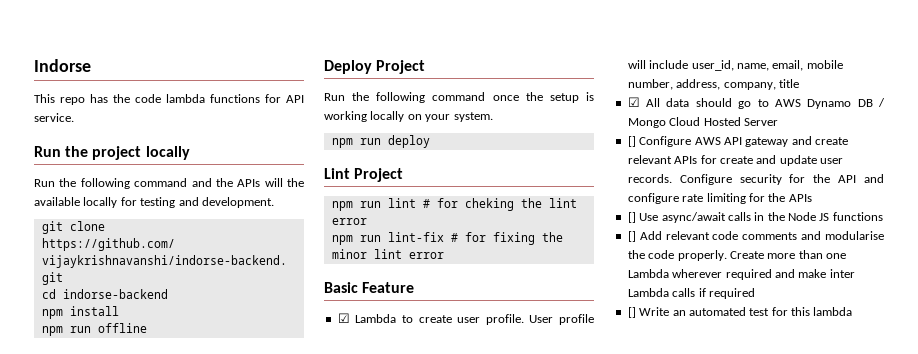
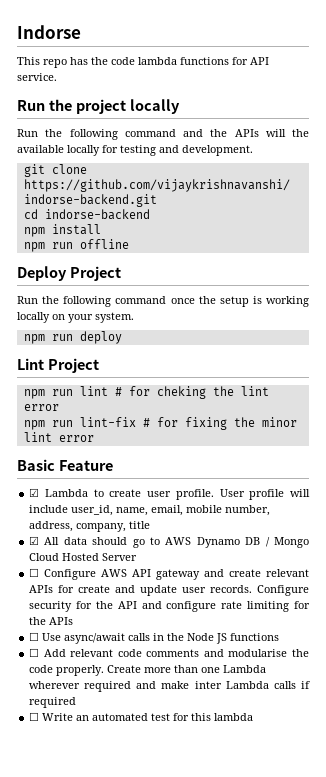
- [] Configure AWS API gateway and create relevant APIs for create and update user records.
+ ☐ Configure AWS API gateway and create relevant APIs for create and update user records.
- [] Use async/await calls in the Node JS functions
+ ☐ Use async/await calls in the Node JS functions
- [] Add relevant code comments and modularise the code properly.
+ ☐ Add relevant code comments and modularise the code properly.
- [] Write an automated test for this lambda
+ ☐ Write an automated test for this lambda

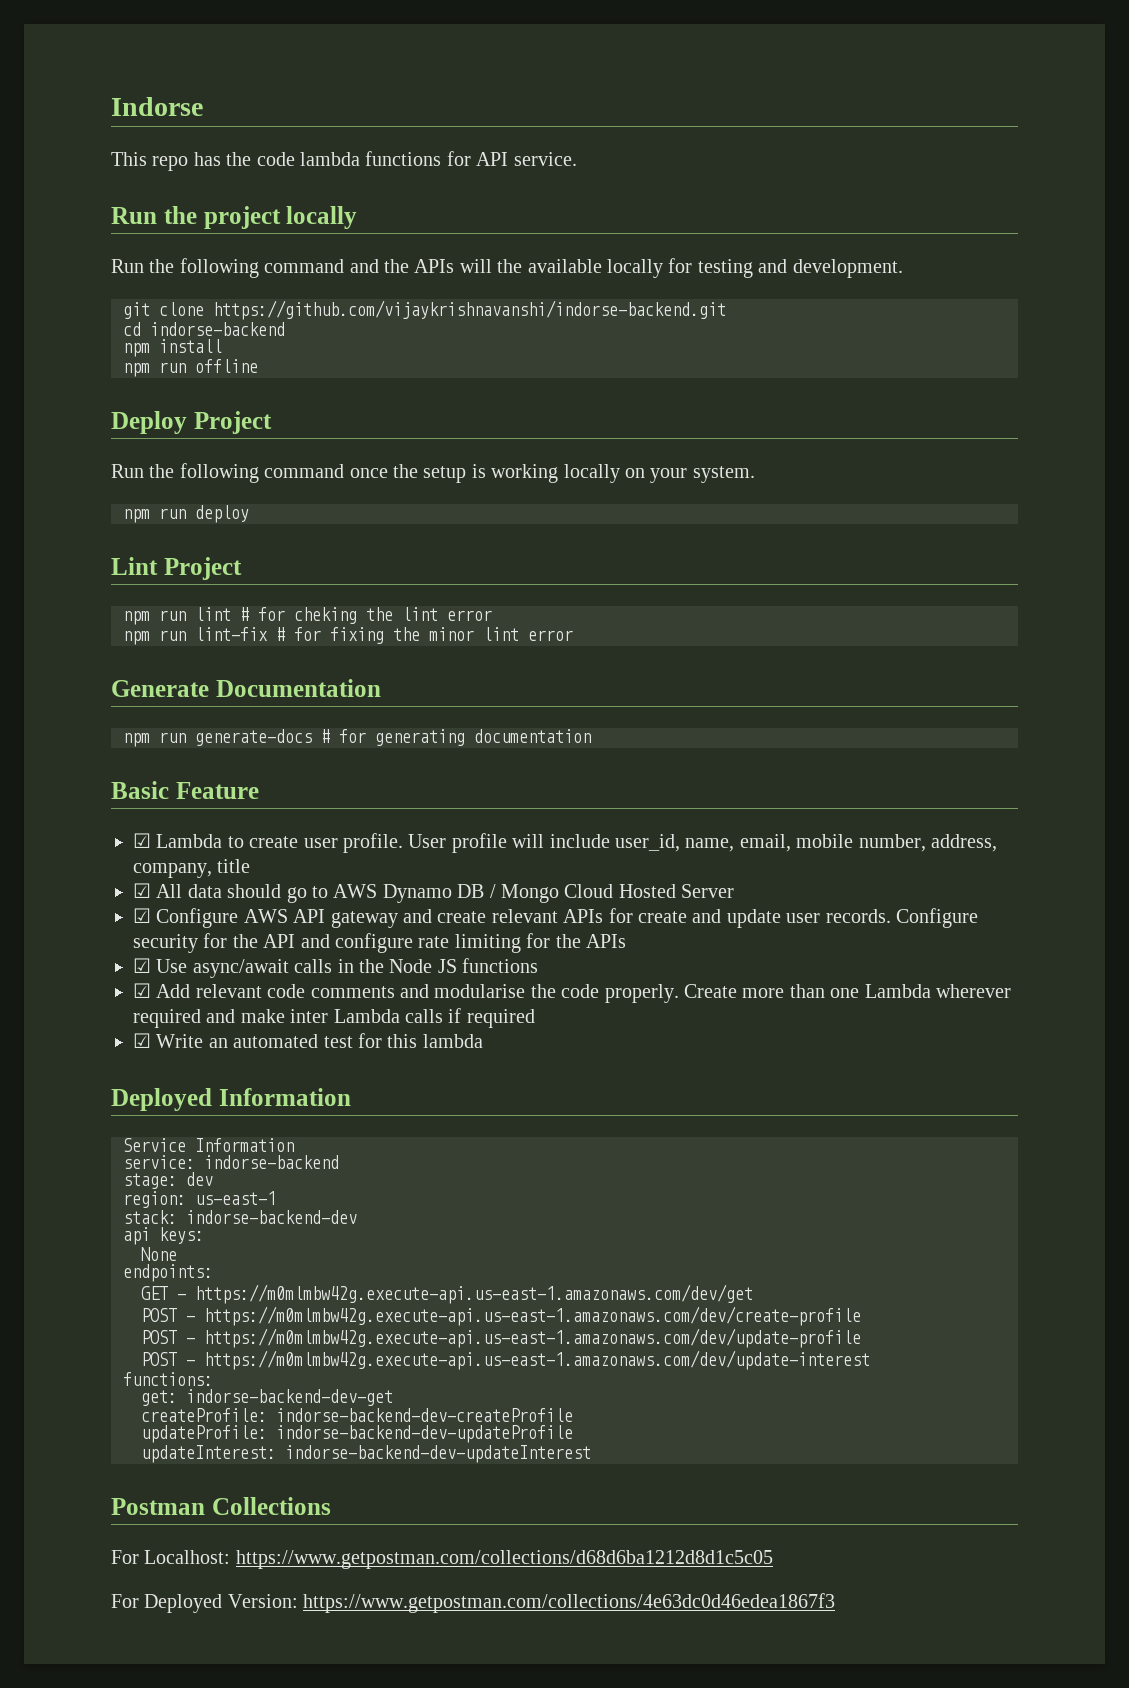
+ Generate Documentation
+ npm run generate-docs # for generating documentation
- ☐ Configure AWS API gateway and create relevant APIs for create and update user records.
+ ☑ Configure AWS API gateway and create relevant APIs for create and update user records.
- ☐ Use async/await calls in the Node JS functions
+ ☑ Use async/await calls in the Node JS functions
- ☐ Add relevant code comments and modularise the code properly.
+ ☑ Add relevant code comments and modularise the code properly.
- ☐ Write an automated test for this lambda
+ ☑ Write an automated test for this lambda
+ Deployed Information
+ Service Information
+ service: indorse-backend
+ stage: dev
+ region: us-east-1
+ stack: indorse-backend-dev
+ api keys:
+ None
+ endpoints:
+ GET - https://m0mlmbw42g.execute-api.us-east-1.amazonaws.com/dev/get
+ POST - https://m0mlmbw42g.execute-api.us-east-1.amazonaws.com/dev/create-profile
+ POST - https://m0mlmbw42g.execute-api.us-east-1.amazonaws.com/dev/update-profile
+ POST - https://m0mlmbw42g.execute-api.us-east-1.amazonaws.com/dev/update-interest
+ functions:
+ get: indorse-backend-dev-get
+ createProfile: indorse-backend-dev-createProfile
+ updateProfile: indorse-backend-dev-updateProfile
+ updateInterest: indorse-backend-dev-updateInterest
+ Postman Collections
+ For Localhost: https://www.getpostman.com/collections/d68d6ba1212d8d1c5c05
+ For Deployed Version: https://www.getpostman.com/collections/4e63dc0d46edea1867f3

